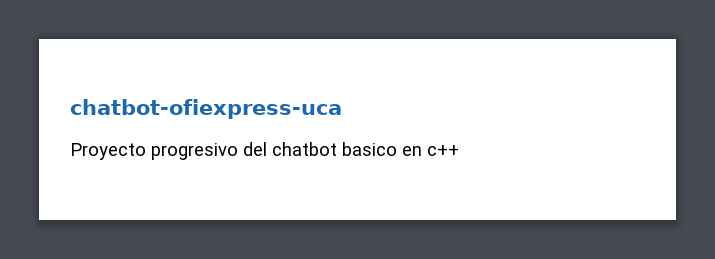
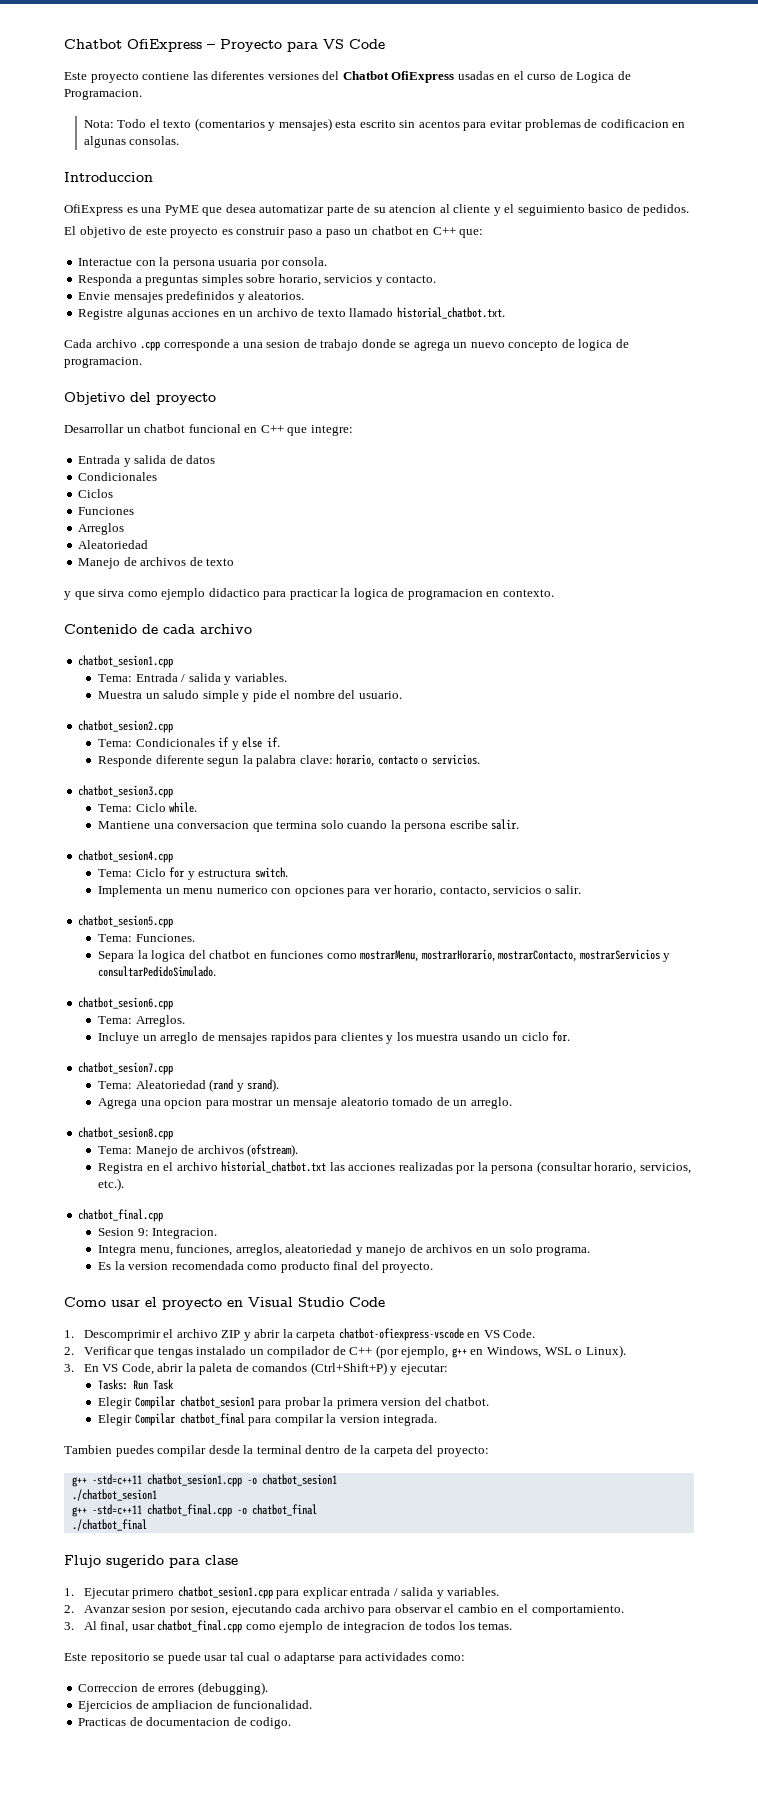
- chatbot-ofiexpress-uca
- Proyecto progresivo del chatbot basico en c++
+ Chatbot OfiExpress – Proyecto para VS Code
+ Este proyecto contiene las diferentes versiones del Chatbot OfiExpress usadas en el curso de Logica de Programacion.
+ Nota: Todo el texto (comentarios y mensajes) esta escrito sin acentos para evitar problemas de codificacion en algunas consolas.
+ Introduccion
+ OfiExpress es una PyME que desea automatizar parte de su atencion al cliente y el seguimiento basico de pedidos.
+ El objetivo de este proyecto es construir paso a paso un chatbot en C++ que:
+ Interactue con la persona usuaria por consola.
+ Responda a preguntas simples sobre horario, servicios y contacto.
+ Envie mensajes predefinidos y aleatorios.
+ Registre algunas acciones en un archivo de texto llamado historial_chatbot.txt.
+ Cada archivo .cpp corresponde a una sesion de trabajo donde se agrega un nuevo concepto de logica de programacion.
+ Objetivo del proyecto
+ Desarrollar un chatbot funcional en C++ que integre:
+ Entrada y salida de datos
+ Condicionales
+ Ciclos
+ Funciones
+ Arreglos
+ Aleatoriedad
+ Manejo de archivos de texto
+ y que sirva como ejemplo didactico para practicar la logica de programacion en contexto.
+ Contenido de cada archivo
+ chatbot_sesion1.cpp
+ Tema: Entrada / salida y variables.
+ Muestra un saludo simple y pide el nombre del usuario.
+ chatbot_sesion2.cpp
+ Tema: Condicionales if y else if.
+ Responde diferente segun la palabra clave: horario, contacto o servicios.
+ chatbot_sesion3.cpp
+ Tema: Ciclo while.
+ Mantiene una conversacion que termina solo cuando la persona escribe salir.
+ chatbot_sesion4.cpp
+ Tema: Ciclo for y estructura switch.
+ Implementa un menu numerico con opciones para ver horario, contacto, servicios o salir.
+ chatbot_sesion5.cpp
+ Tema: Funciones.
+ Separa la logica del chatbot en funciones como mostrarMenu, mostrarHorario, mostrarContacto, mostrarServicios y consultarPedidoSimulado.
+ chatbot_sesion6.cpp
+ Tema: Arreglos.
+ Incluye un arreglo de mensajes rapidos para clientes y los muestra usando un ciclo for.
+ chatbot_sesion7.cpp
+ Tema: Aleatoriedad (rand y srand).
+ Agrega una opcion para mostrar un mensaje aleatorio tomado de un arreglo.
+ chatbot_sesion8.cpp
+ Tema: Manejo de archivos (ofstream).
+ Registra en el archivo historial_chatbot.txt las acciones realizadas por la persona (consultar horario, servicios, etc.).
+ chatbot_final.cpp
+ Sesion 9: Integracion.
+ Integra menu, funciones, arreglos, aleatoriedad y manejo de archivos en un solo programa.
+ Es la version recomendada como producto final del proyecto.
+ Como usar el proyecto en Visual Studio Code
+ 1. Descomprimir el archivo ZIP y abrir la carpeta chatbot-ofiexpress-vscode en VS Code.
+ 2. Verificar que tengas instalado un compilador de C++ (por ejemplo, g++ en Windows, WSL o Linux).
+ 3. En VS Code, abrir la paleta de comandos (Ctrl+Shift+P) y ejecutar:
+ Tasks: Run Task
+ Elegir Compilar chatbot_sesion1 para probar la primera version del chatbot.
+ Elegir Compilar chatbot_final para compilar la version integrada.
+ Tambien puedes compilar desde la terminal dentro de la carpeta del proyecto:
+ g++ -std=c++11 chatbot_sesion1.cpp -o chatbot_sesion1
+ ./chatbot_sesion1
+ g++ -std=c++11 chatbot_final.cpp -o chatbot_final
+ ./chatbot_final
+ Flujo sugerido para clase
+ 1. Ejecutar primero chatbot_sesion1.cpp para explicar entrada / salida y variables.
+ 2. Avanzar sesion por sesion, ejecutando cada archivo para observar el cambio en el comportamiento.
+ 3. Al final, usar chatbot_final.cpp como ejemplo de integracion de todos los temas.
+ Este repositorio se puede usar tal cual o adaptarse para actividades como:
+ Correccion de errores (debugging).
+ Ejercicios de ampliacion de funcionalidad.
+ Practicas de documentacion de codigo.

